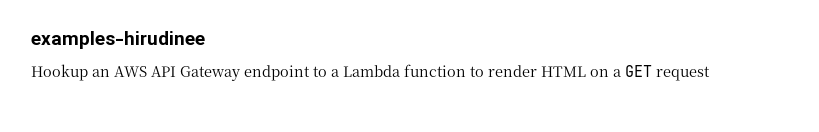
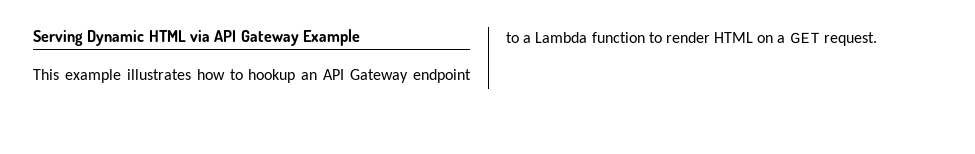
- examples-hirudinee
- Hookup an AWS API Gateway endpoint to a Lambda function to render HTML on a GET request
+ Serving Dynamic HTML via API Gateway Example
+ This example illustrates how to hookup an API Gateway endpoint to a Lambda function to render HTML on a GET request.

